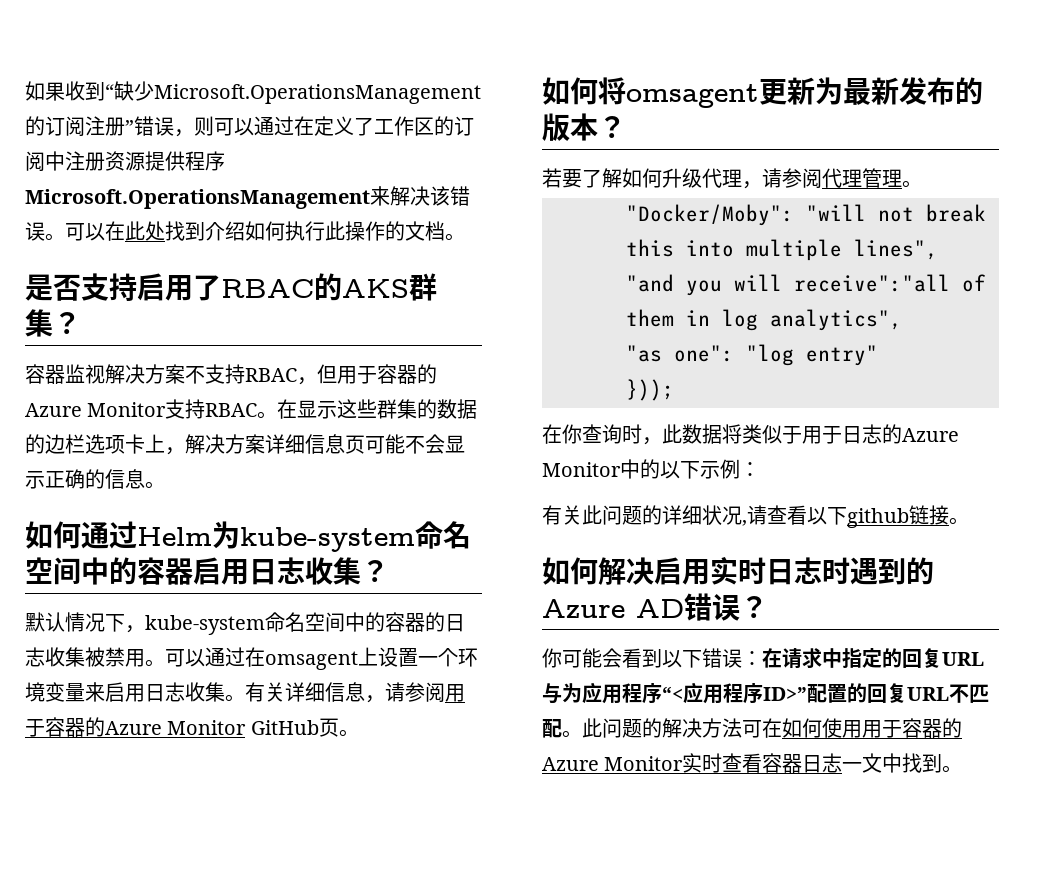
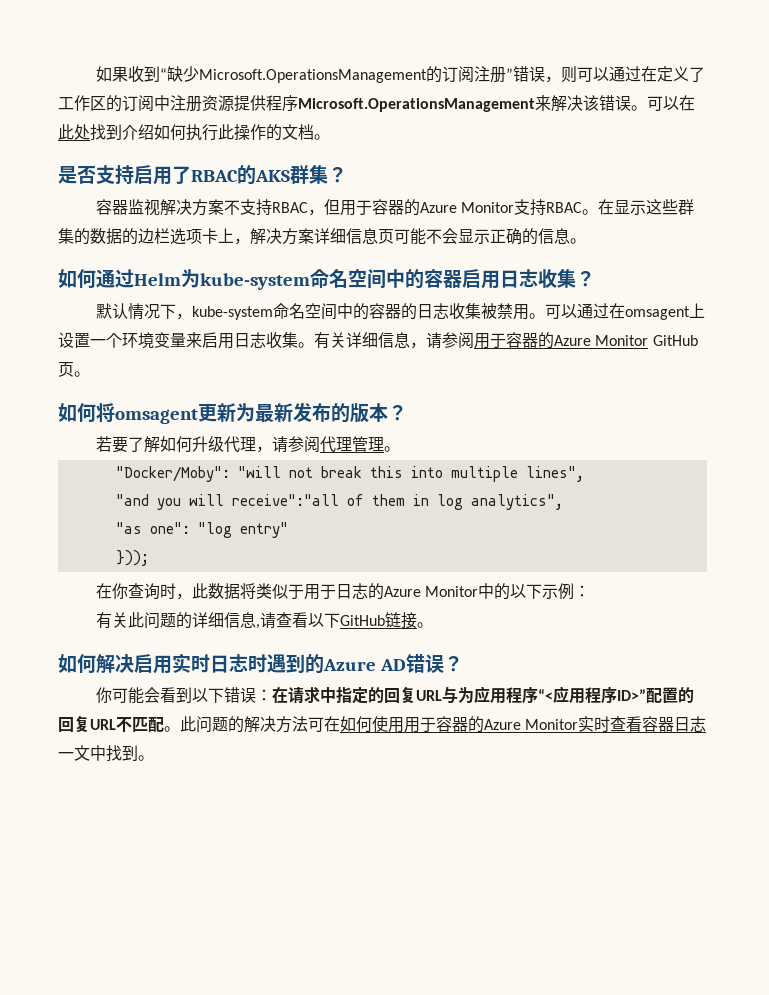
- 有关此问题的详细状况,请查看以下github链接。
+ 有关此问题的详细信息,请查看以下GitHub链接。

